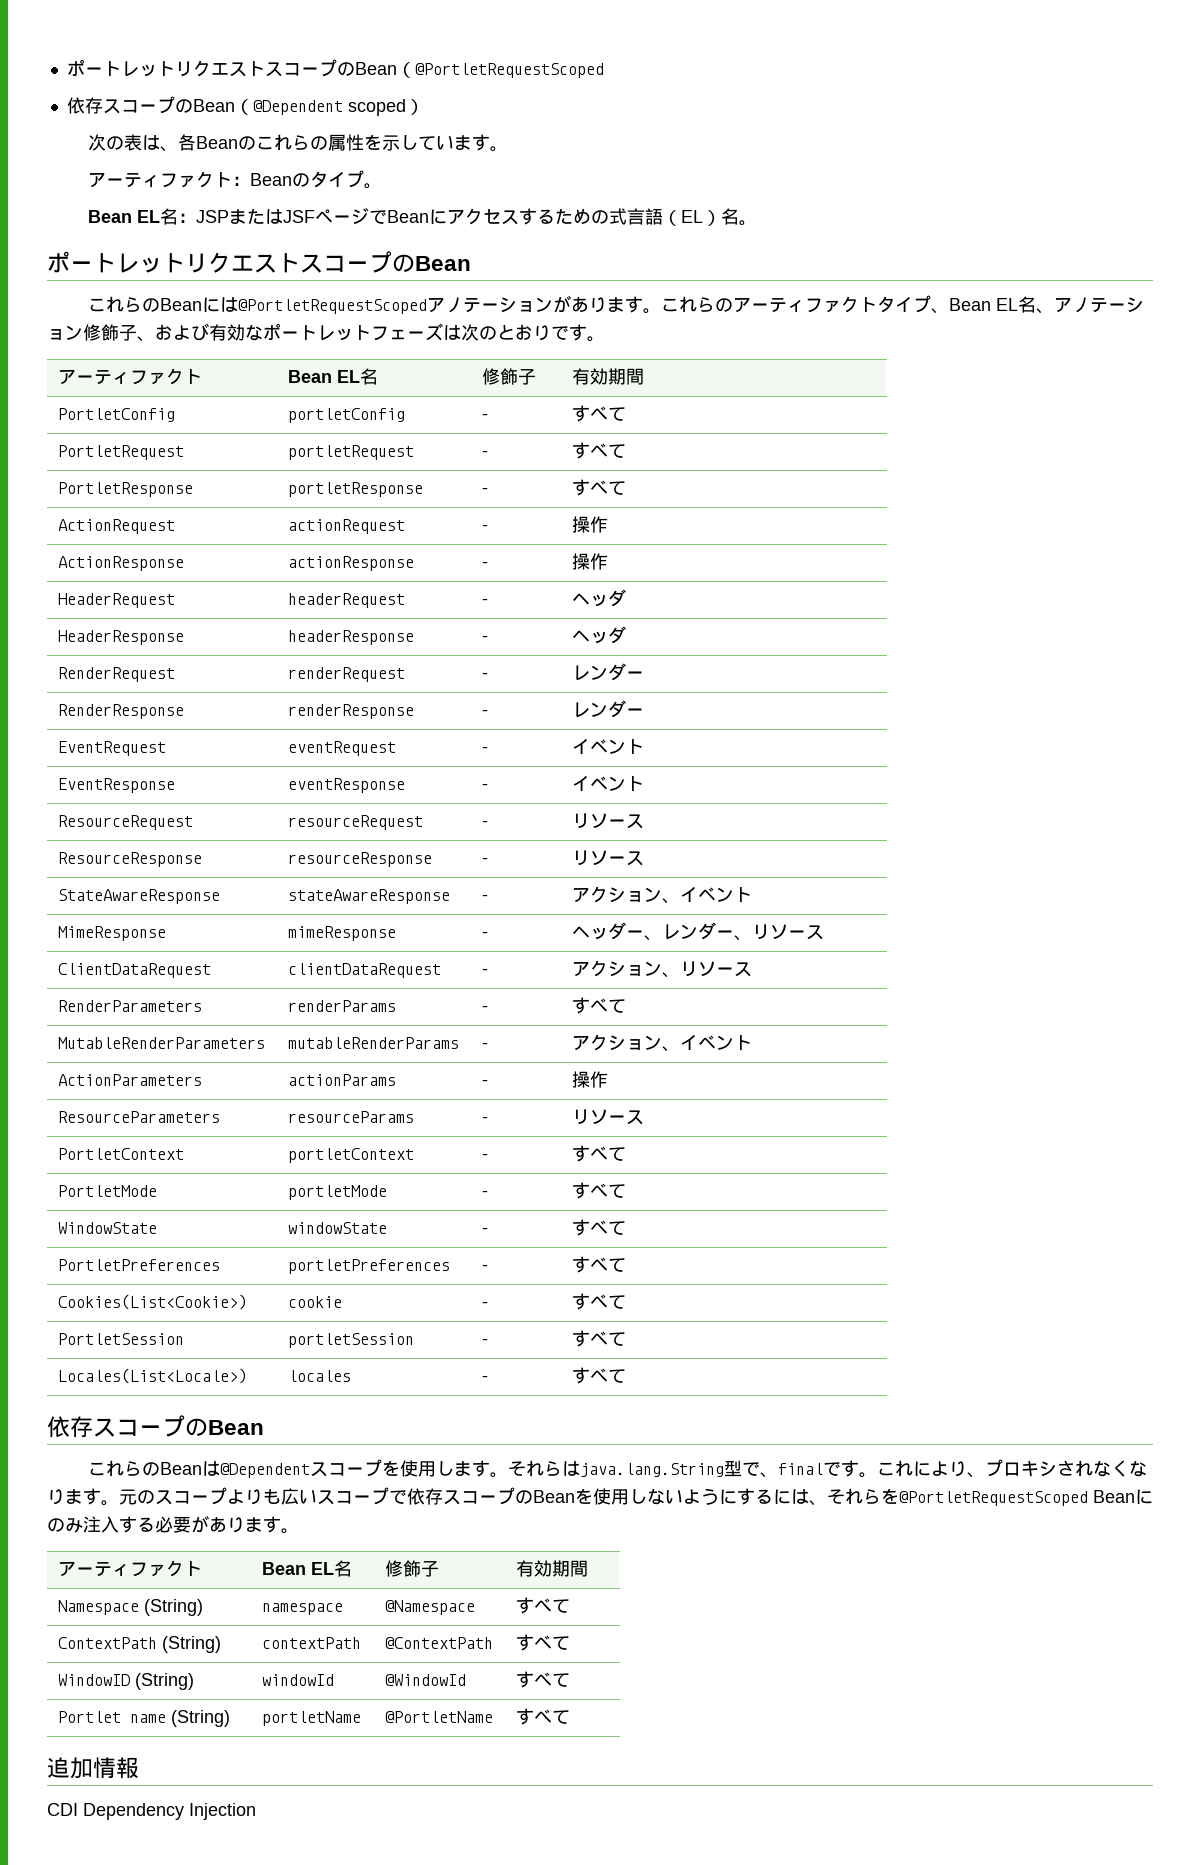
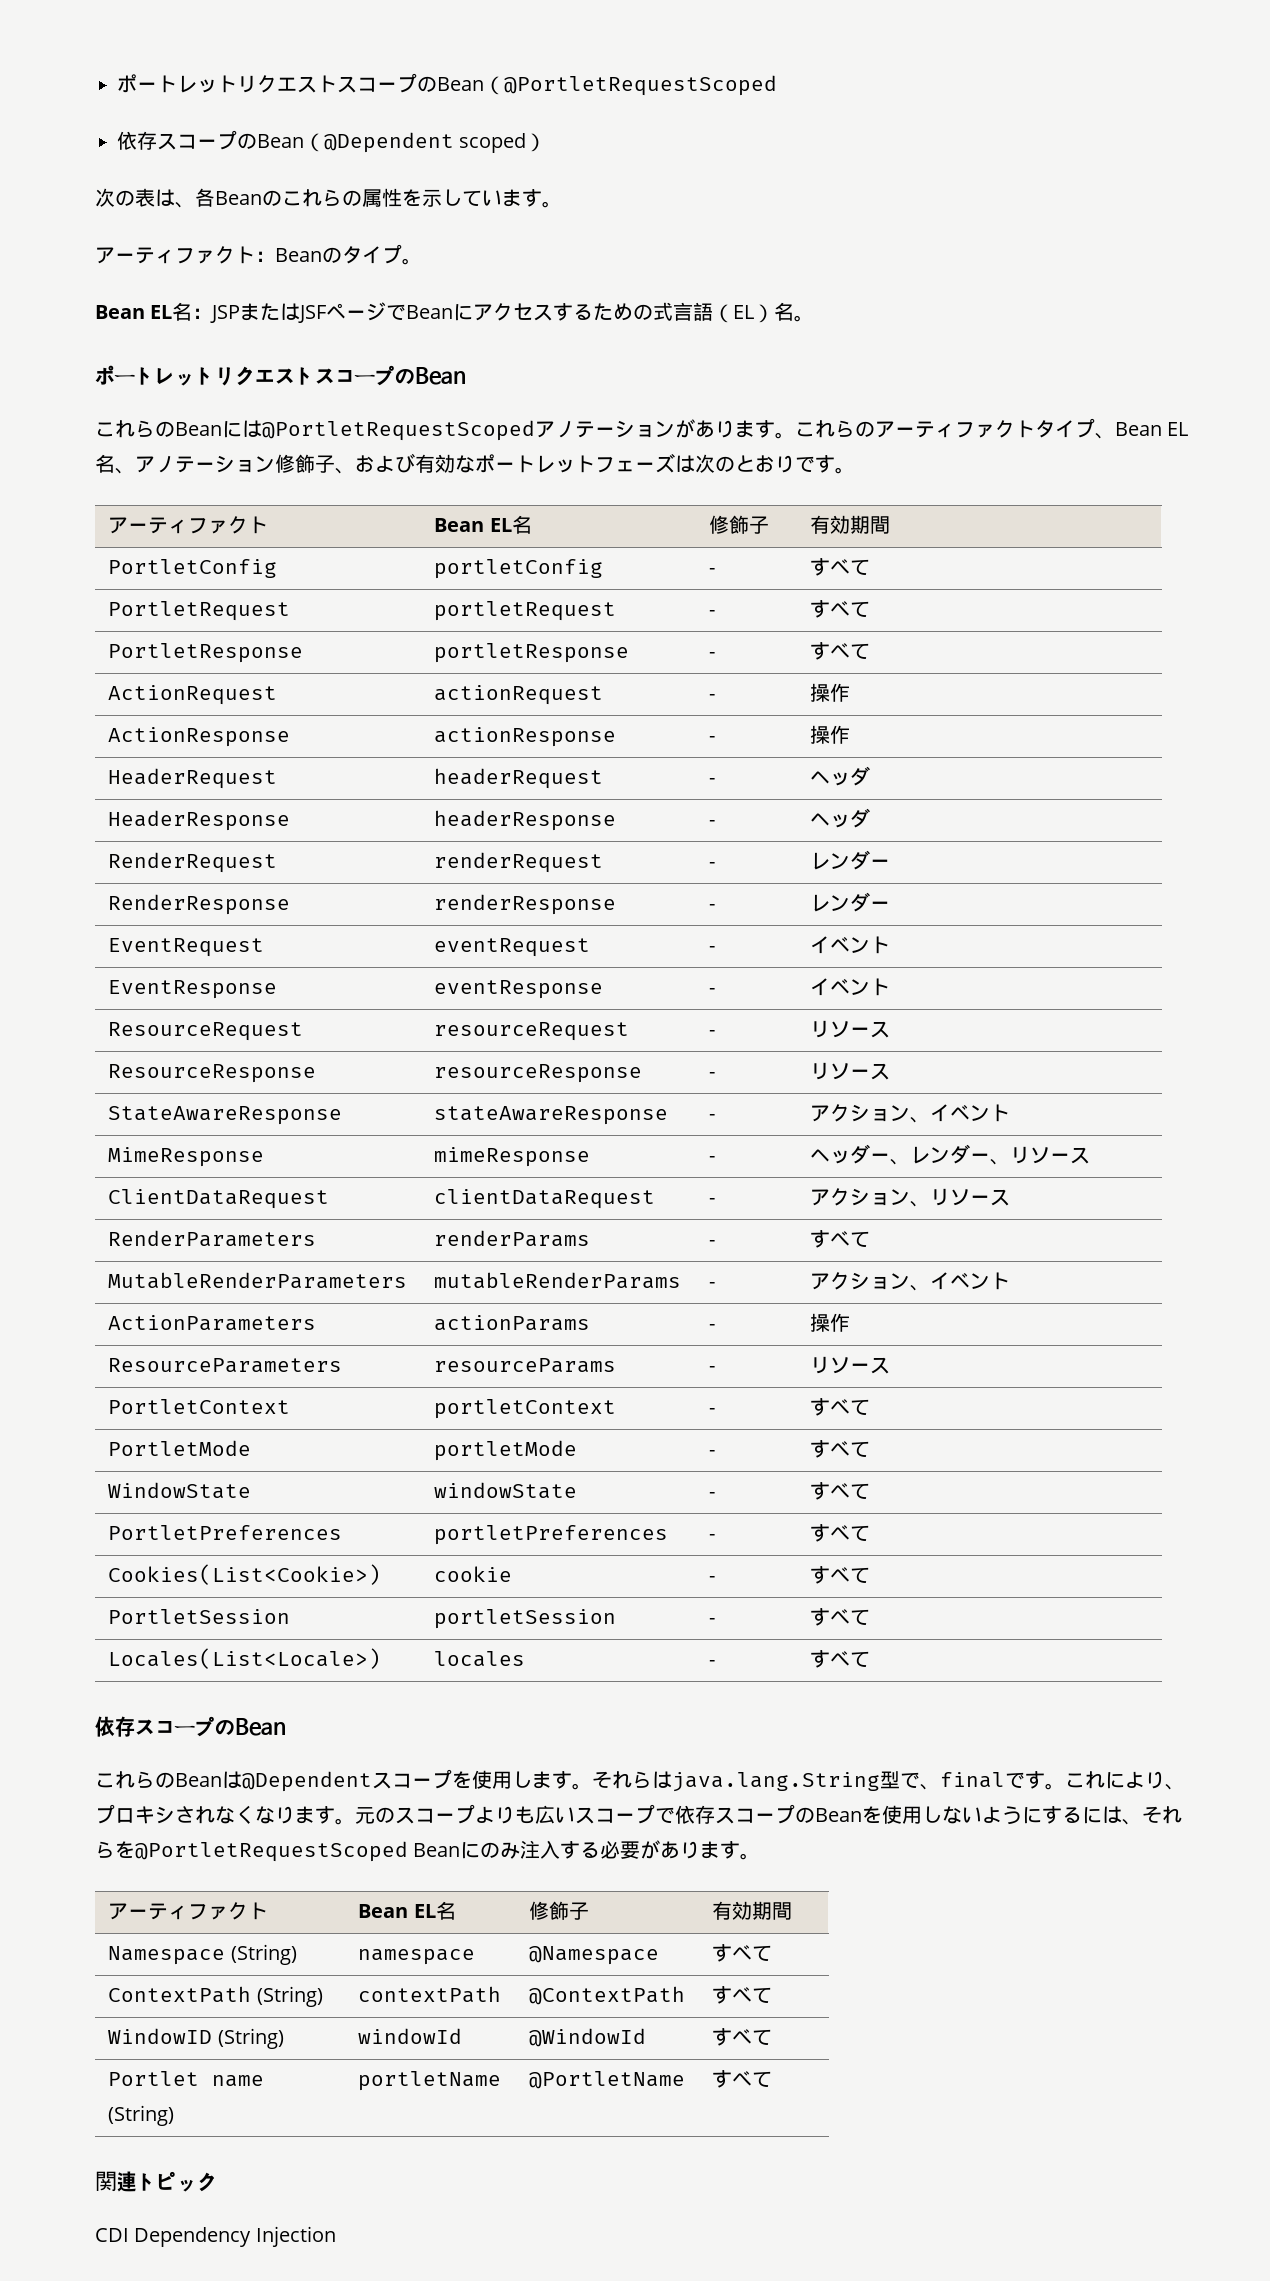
- 追加情報
+ 関連トピック

